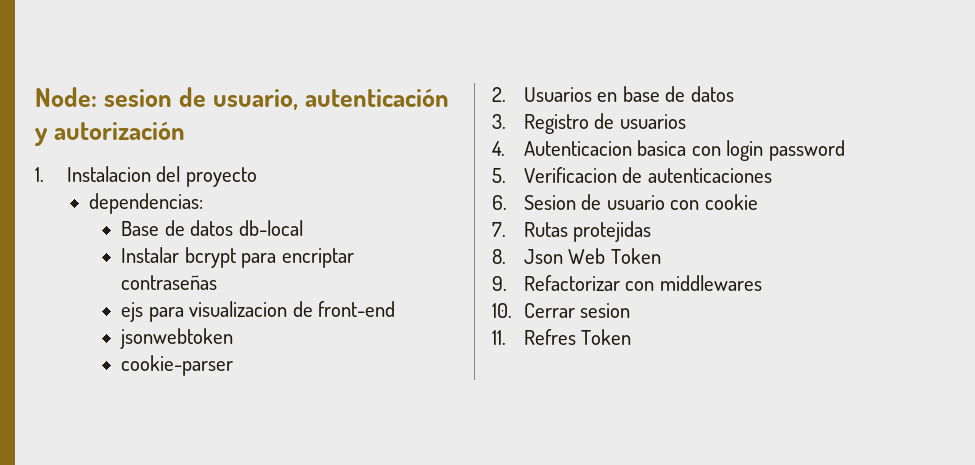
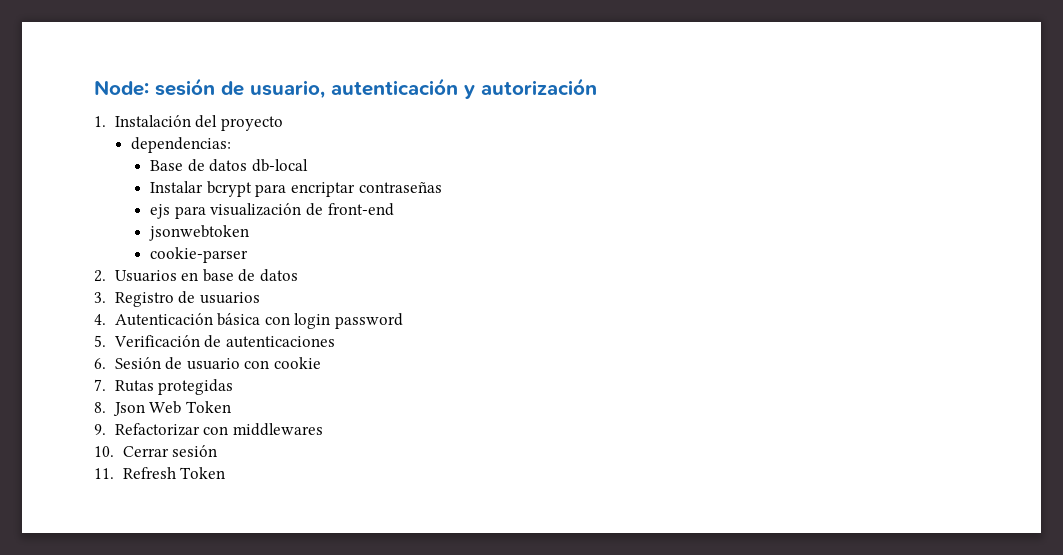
- Node: sesion de usuario, autenticación y autorización
+ Node: sesión de usuario, autenticación y autorización
- 1. Instalacion del proyecto
+ 1. Instalación del proyecto
- ejs para visualizacion de front-end
+ ejs para visualización de front-end
- 4. Autenticacion basica con login password
+ 4. Autenticación básica con login password
- 5. Verificacion de autenticaciones
+ 5. Verificación de autenticaciones
- 6. Sesion de usuario con cookie
+ 6. Sesión de usuario con cookie
- 7. Rutas protejidas
+ 7. Rutas protegidas
- 10. Cerrar sesion
+ 10. Cerrar sesión
- 11. Refres Token
+ 11. Refresh Token

